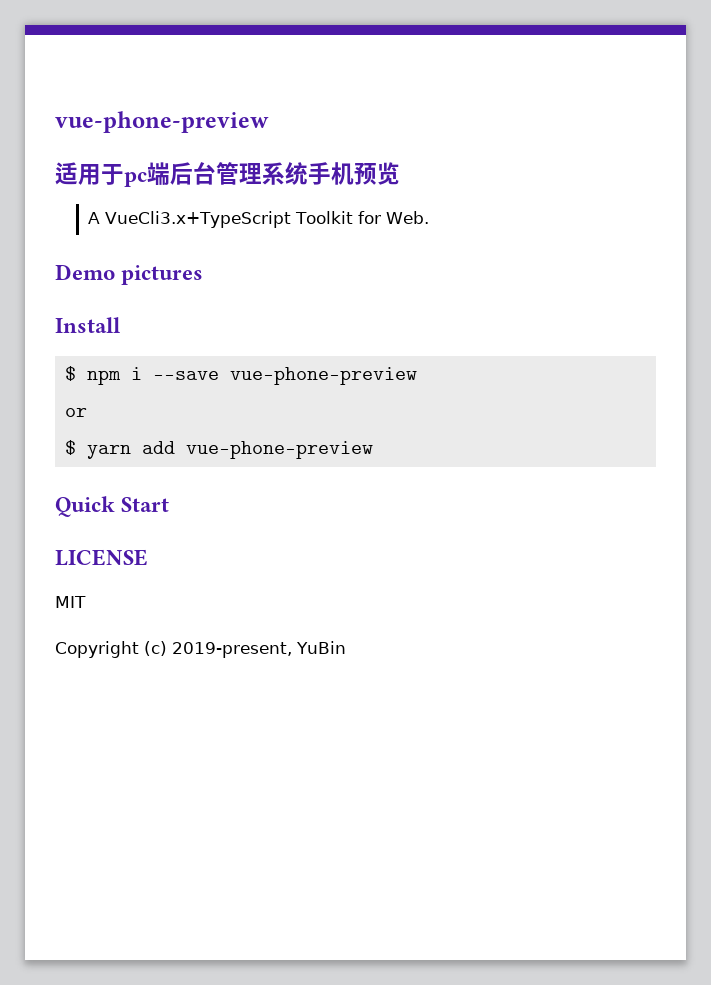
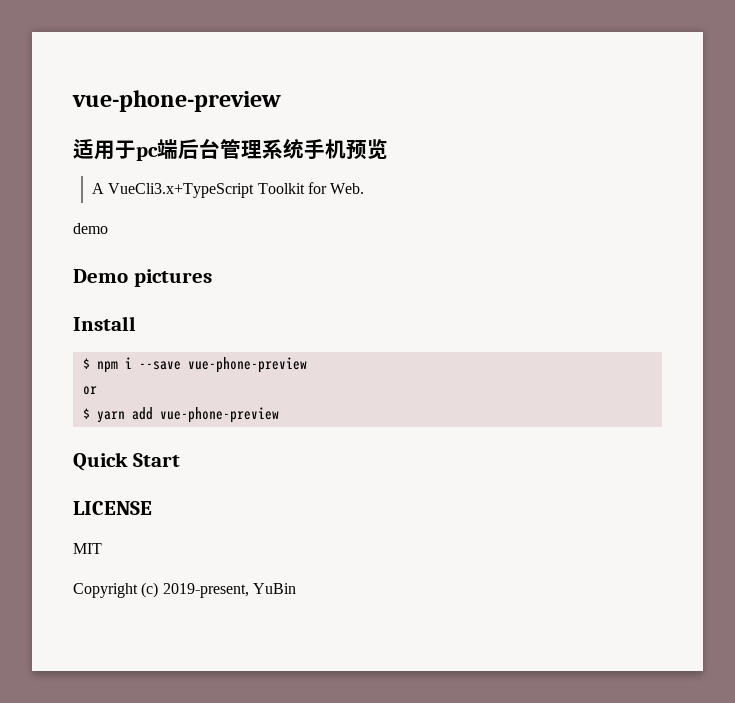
+ demo

